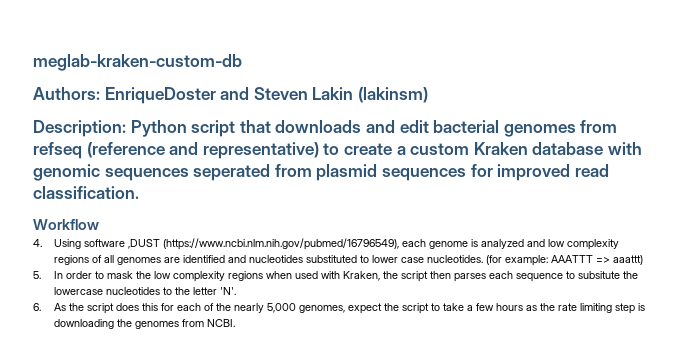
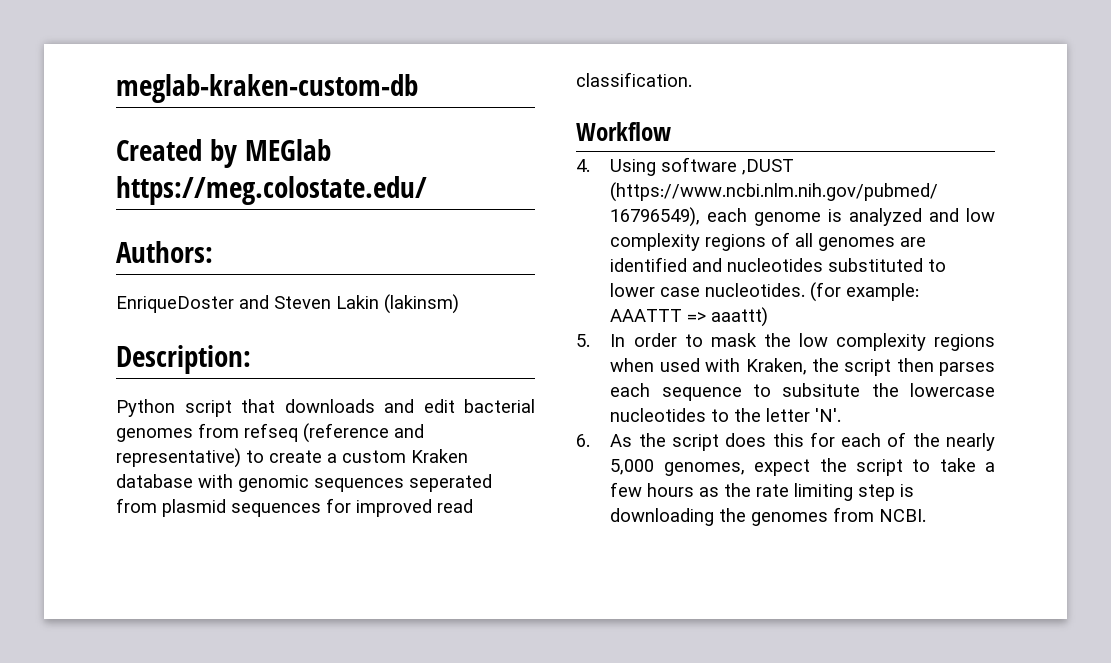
+ Created by MEGlab https://meg.colostate.edu/
- Authors: EnriqueDoster and Steven Lakin (lakinsm)
+ Authors:
+ EnriqueDoster and Steven Lakin (lakinsm)
- Description: Python script that downloads and edit bacterial genomes from refseq (reference and representative) to create a custom Kraken database with genomic sequences seperated from plasmid sequences for improved read classification.
+ Description:
+ Python script that downloads and edit bacterial genomes from refseq (reference and representative) to create a custom Kraken database with genomic sequences seperated from plasmid sequences for improved read classification.

